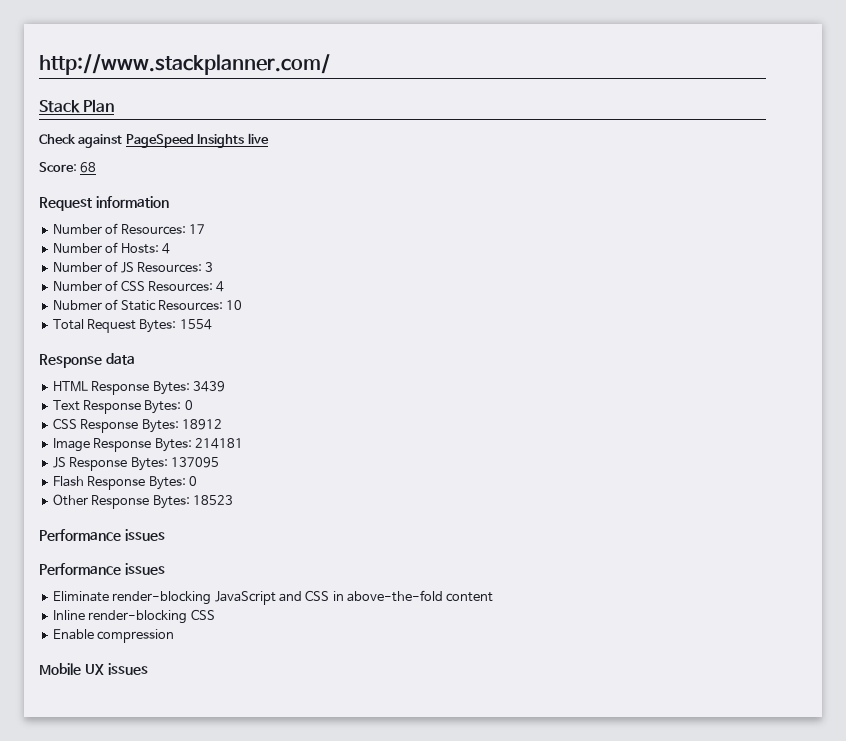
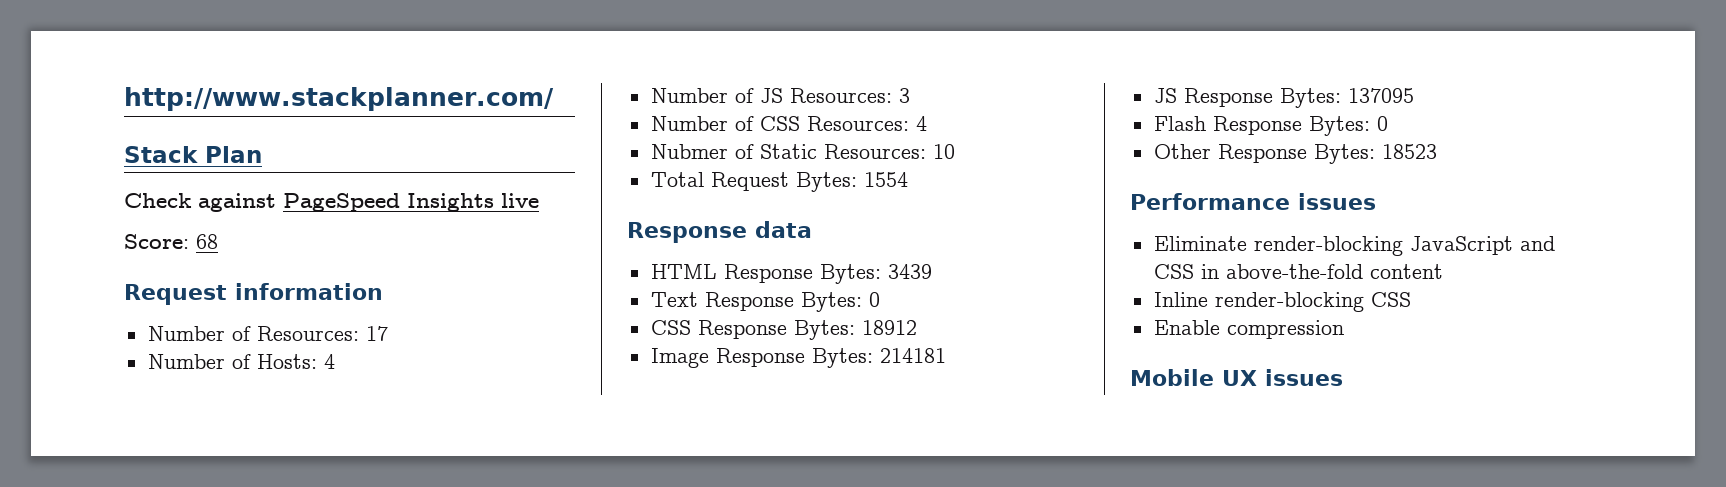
  Other Response Bytes: 18523
- Performance issues

